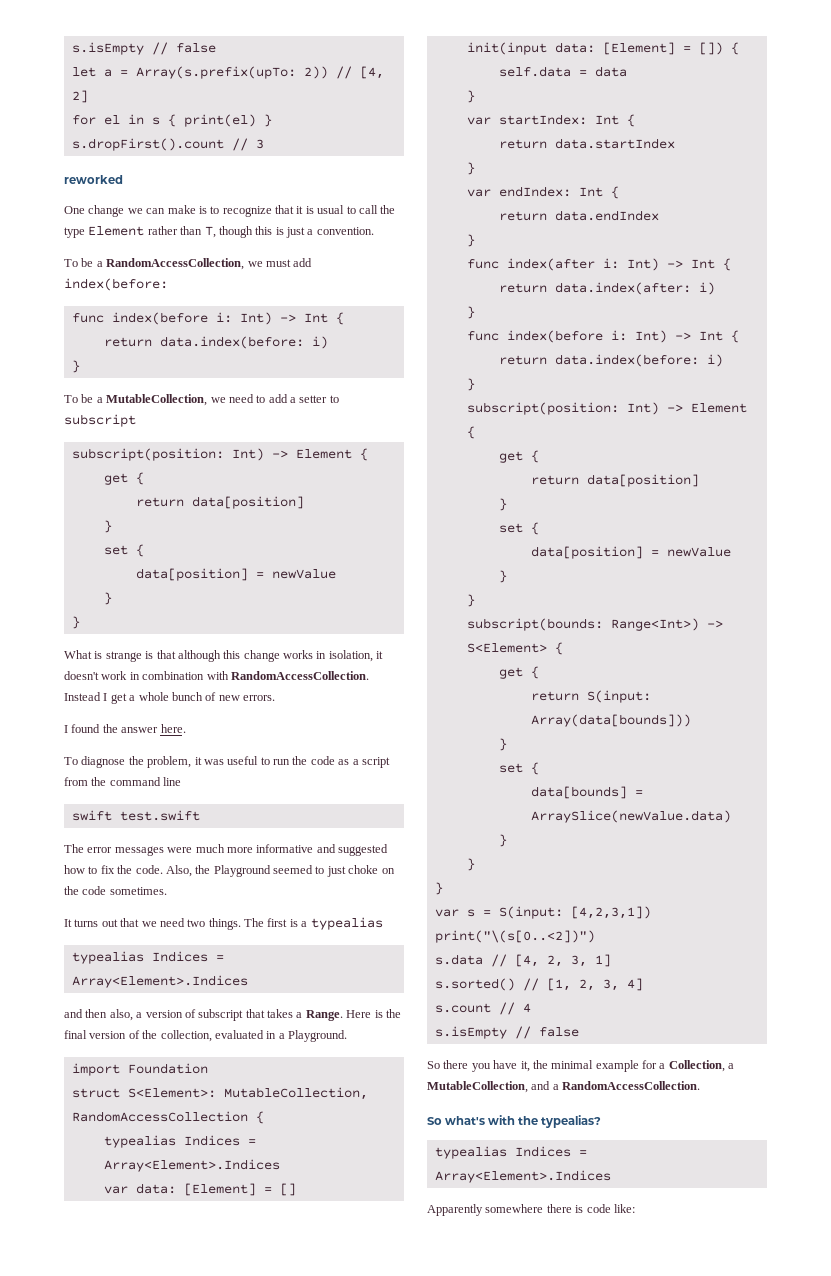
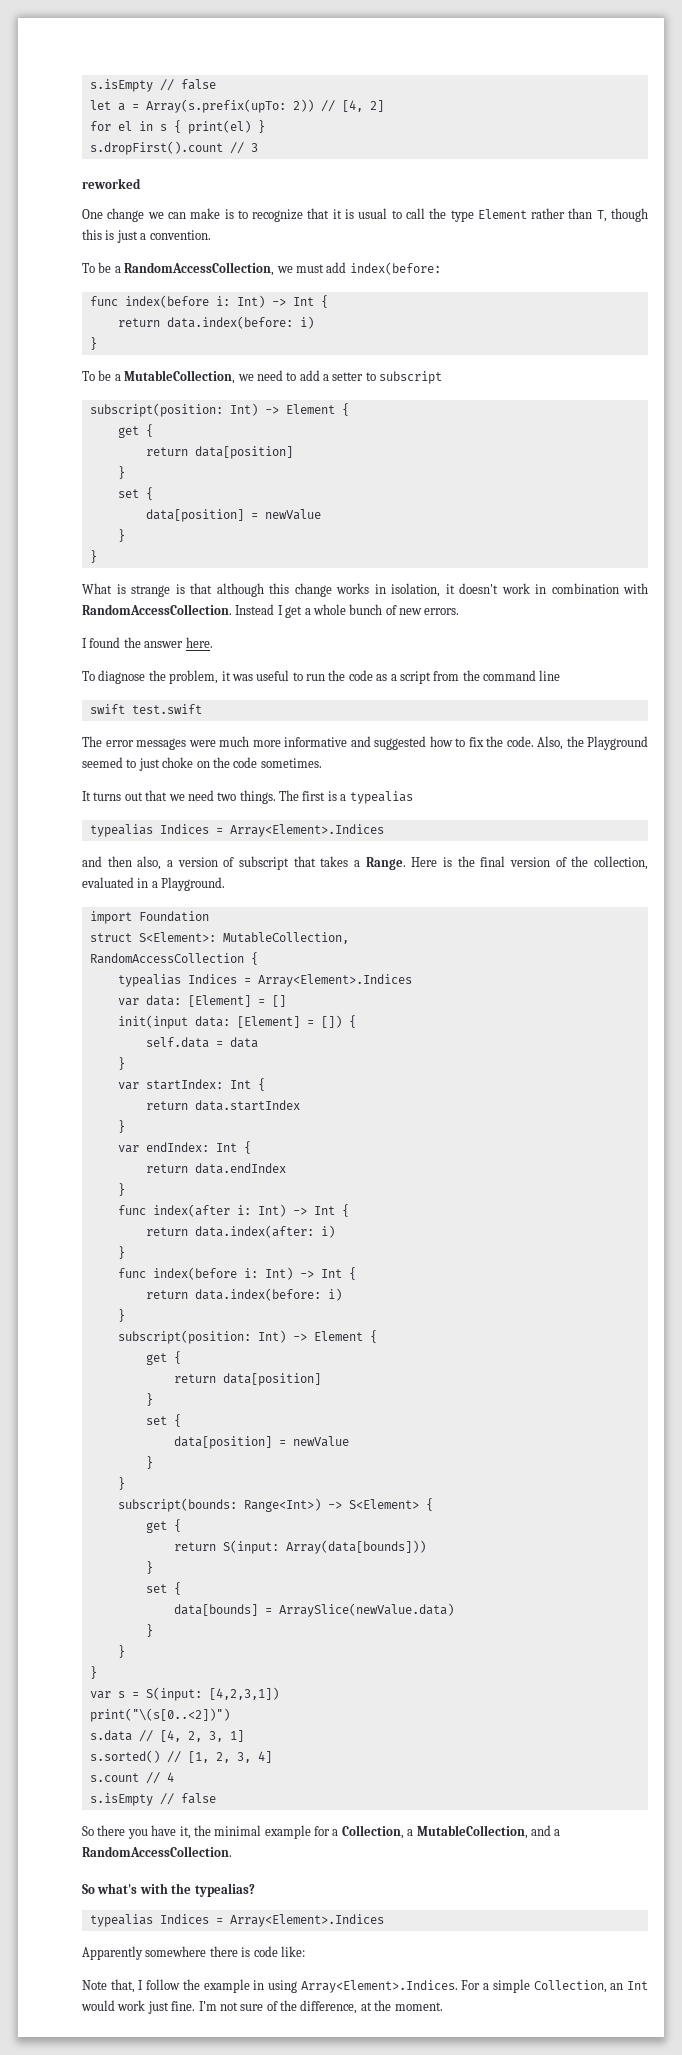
+ Note that, I follow the example in using Array<Element>.Indices. For a simple Collection, an Int would work just fine. I'm not sure of the difference, at the moment.

